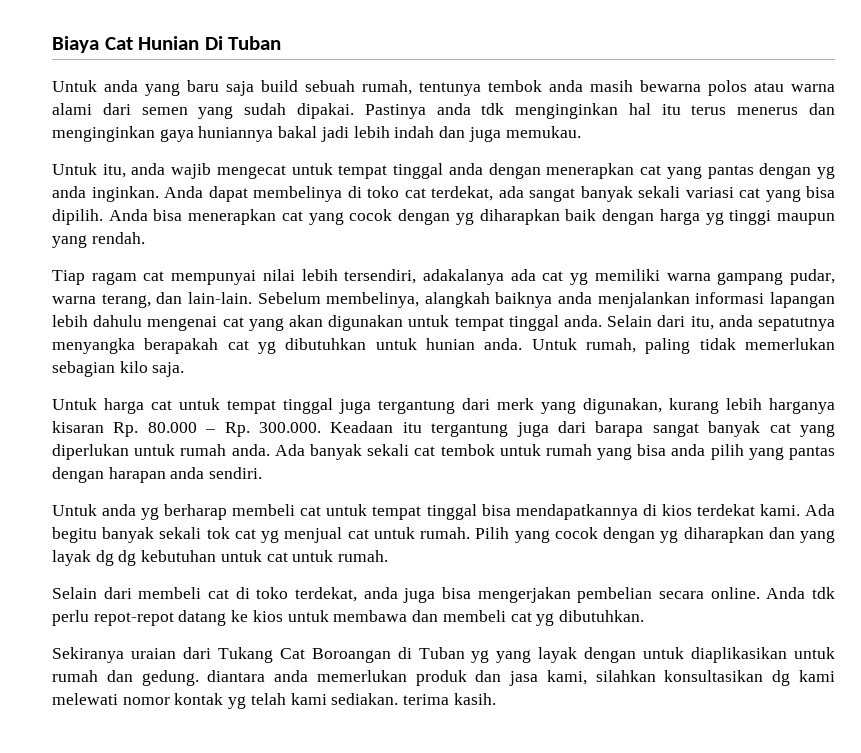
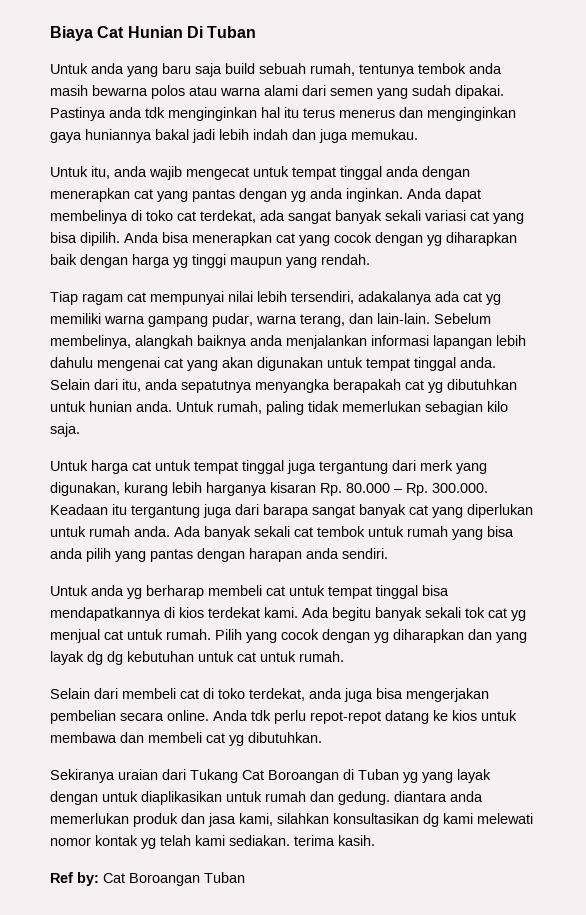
+ Ref by: Cat Boroangan Tuban

